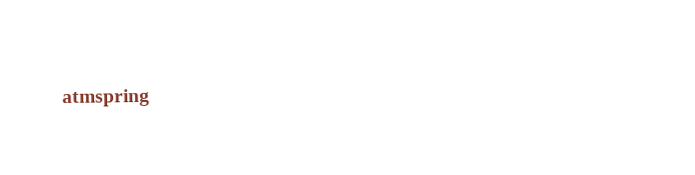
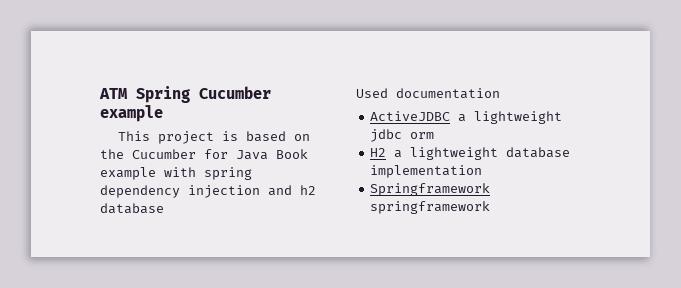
- atmspring
+ ATM Spring Cucumber example
+ This project is based on the Cucumber for Java Book example with spring dependency injection and h2 database
+ Used documentation
+ ActiveJDBC a lightweight jdbc orm
+ H2 a lightweight database implementation
+ Springframework springframework

